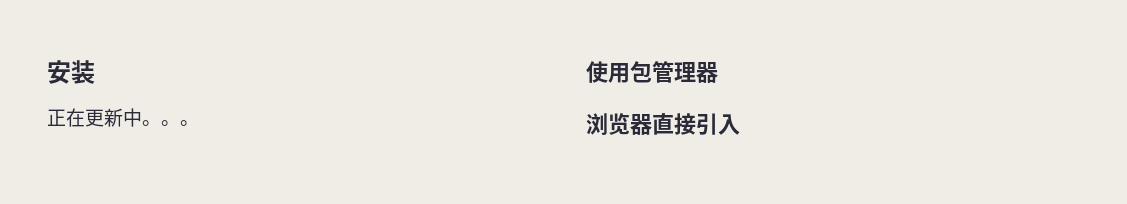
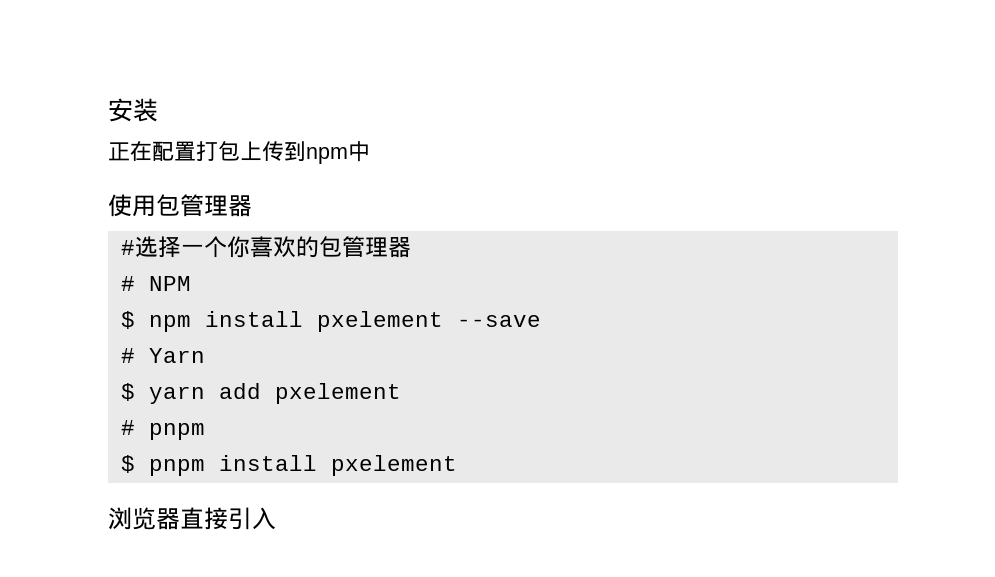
- 正在更新中。。。
+ 正在配置打包上传到npm中
+ #选择一个你喜欢的包管理器
+ # NPM
+ $ npm install pxelement --save
+ # Yarn
+ $ yarn add pxelement
+ # pnpm
+ $ pnpm install pxelement

